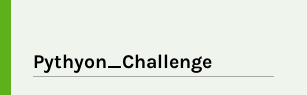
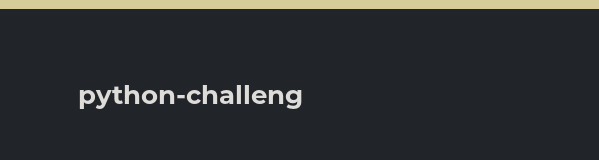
- Pythyon_Challenge
+ python-challeng

